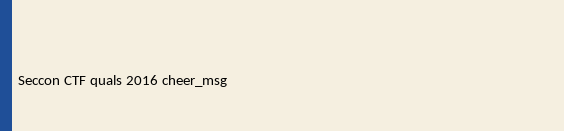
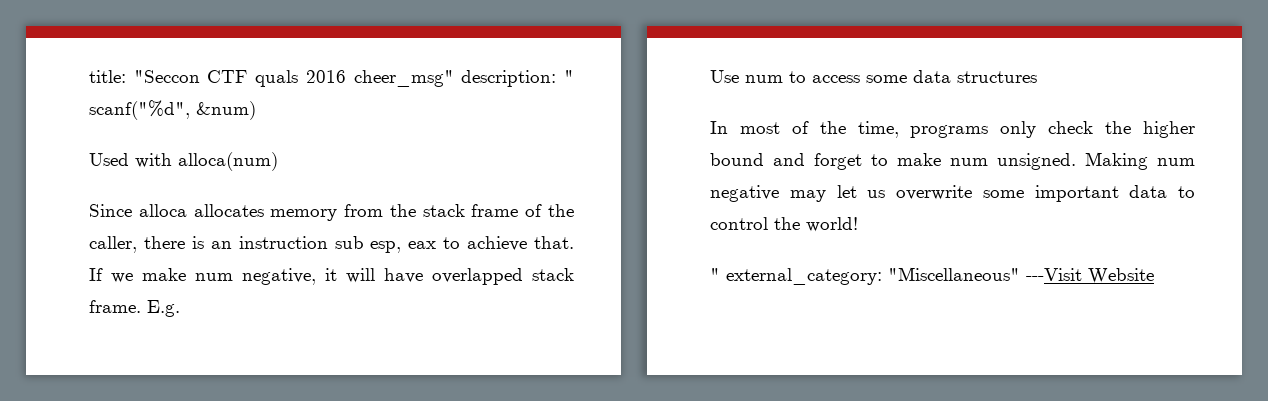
- Seccon CTF quals 2016 cheer_msg
+ title: "Seccon CTF quals 2016 cheer_msg" description: " scanf("%d", &num)
+ Used with alloca(num)
+ Since alloca allocates memory from the stack frame of the caller, there is an instruction sub esp, eax to achieve that. If we make num negative, it will have overlapped stack frame. E.g.
+ Use num to access some data structures
+ In most of the time, programs only check the higher bound and forget to make num unsigned. Making num negative may let us overwrite some important data to control the world!
+ " external_category: "Miscellaneous" ---Visit Website

